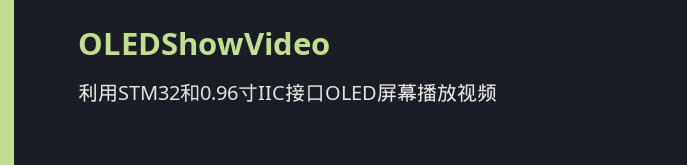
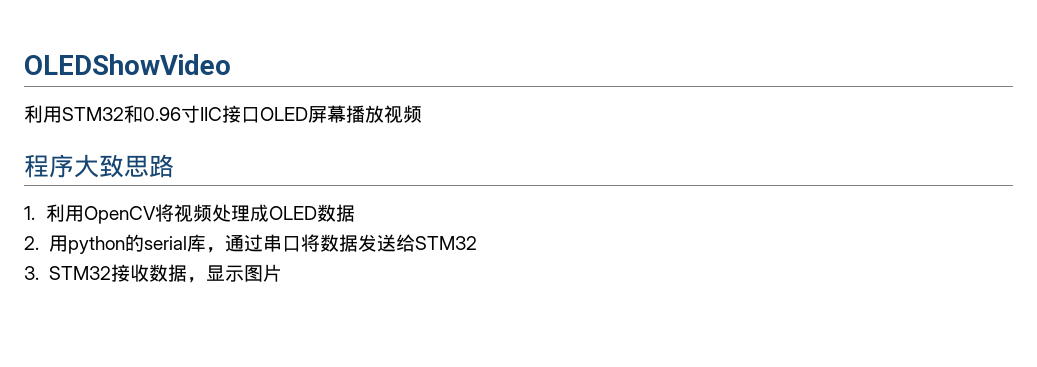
+ 程序大致思路
+ 1.利用OpenCV将视频处理成OLED数据
+ 2.用python的serial库，通过串口将数据发送给STM32
+ 3. STM32接收数据，显示图片

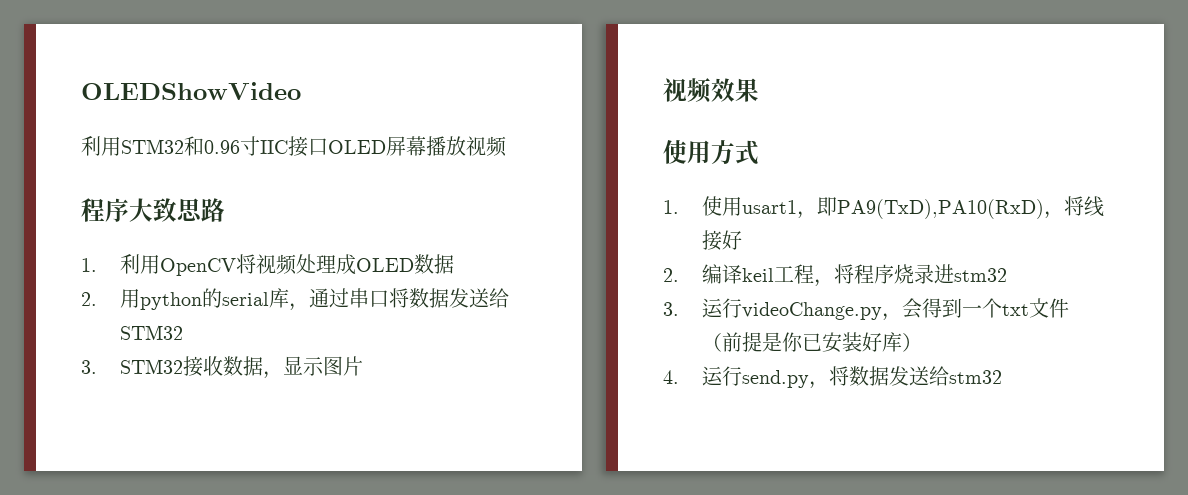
+ 视频效果
+ 使用方式
+ 1.使用usart1，即PA9(TxD),PA10(RxD)，将线接好
+ 2.编译keil工程，将程序烧录进stm32
+ 3.运行videoChange.py，会得到一个txt文件（前提是你已安装好库）
+ 4.运行send.py，将数据发送给stm32

